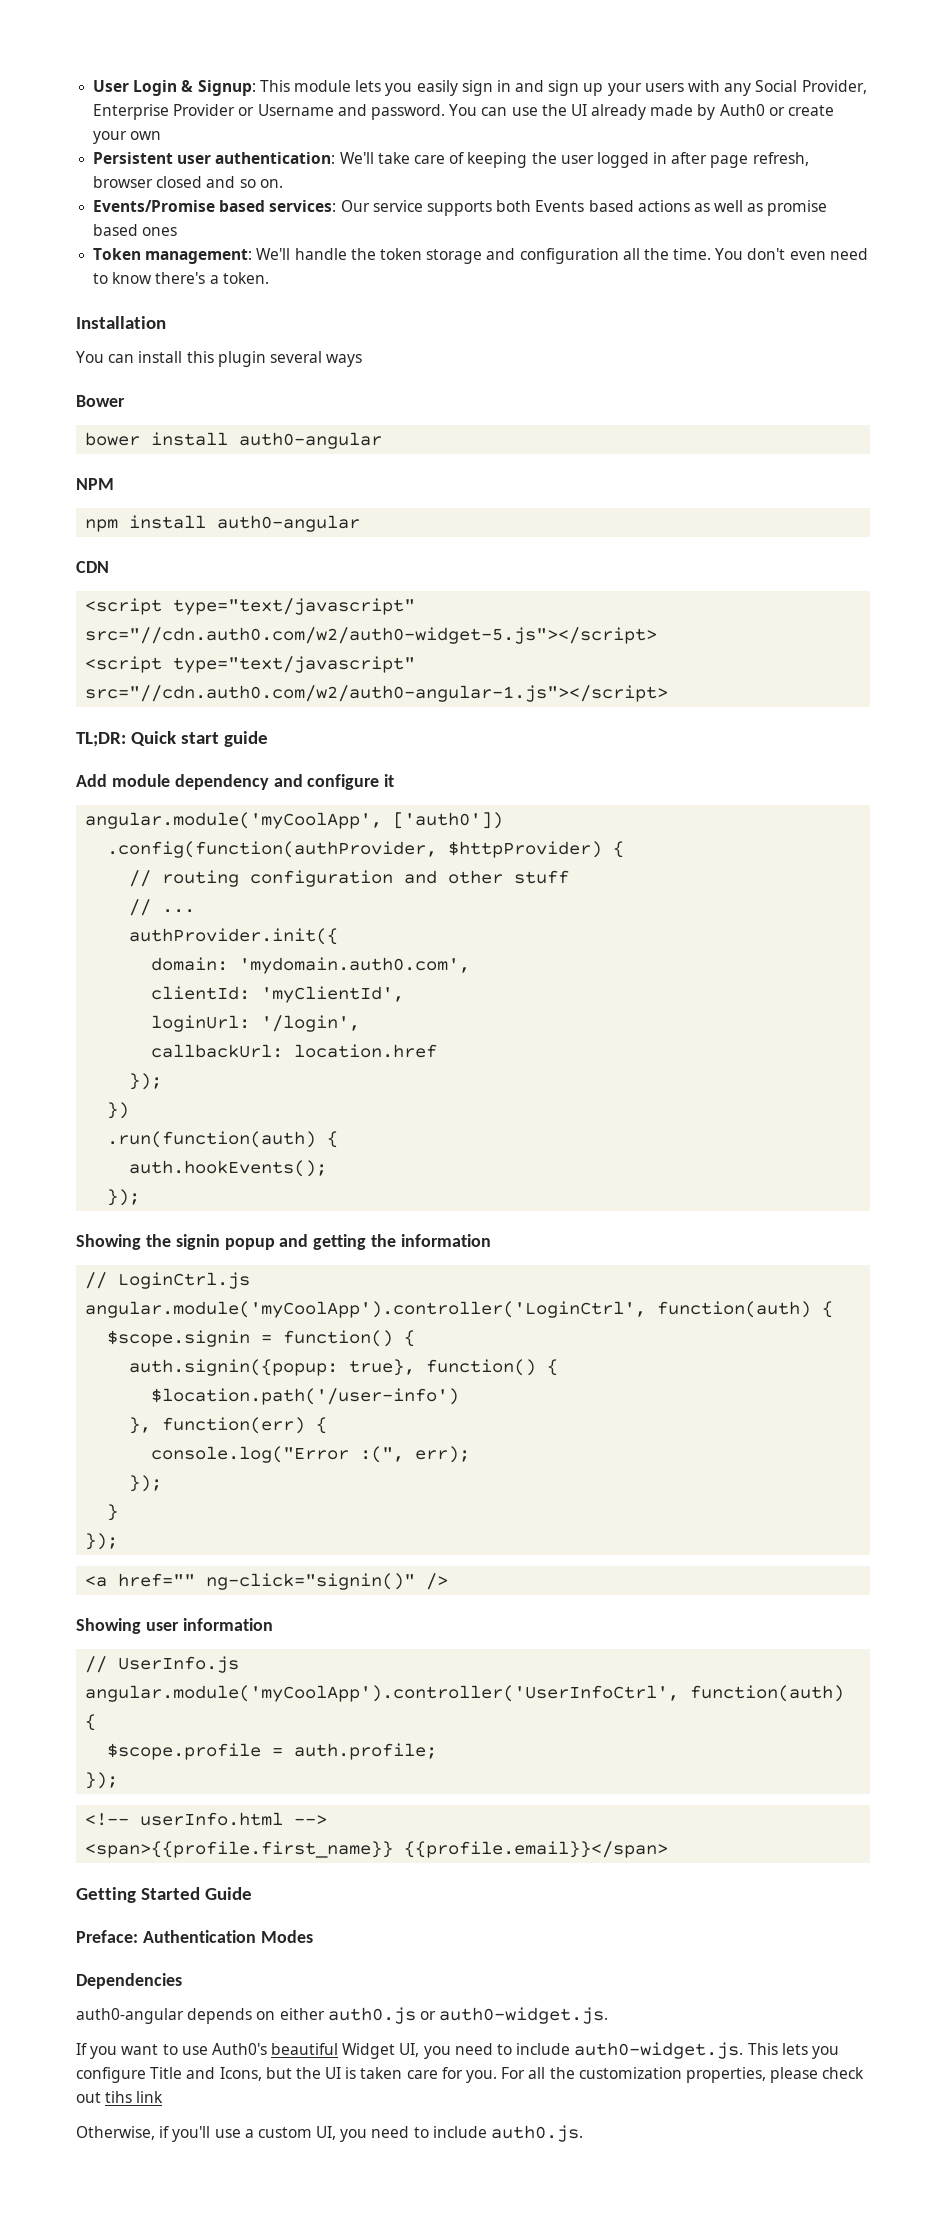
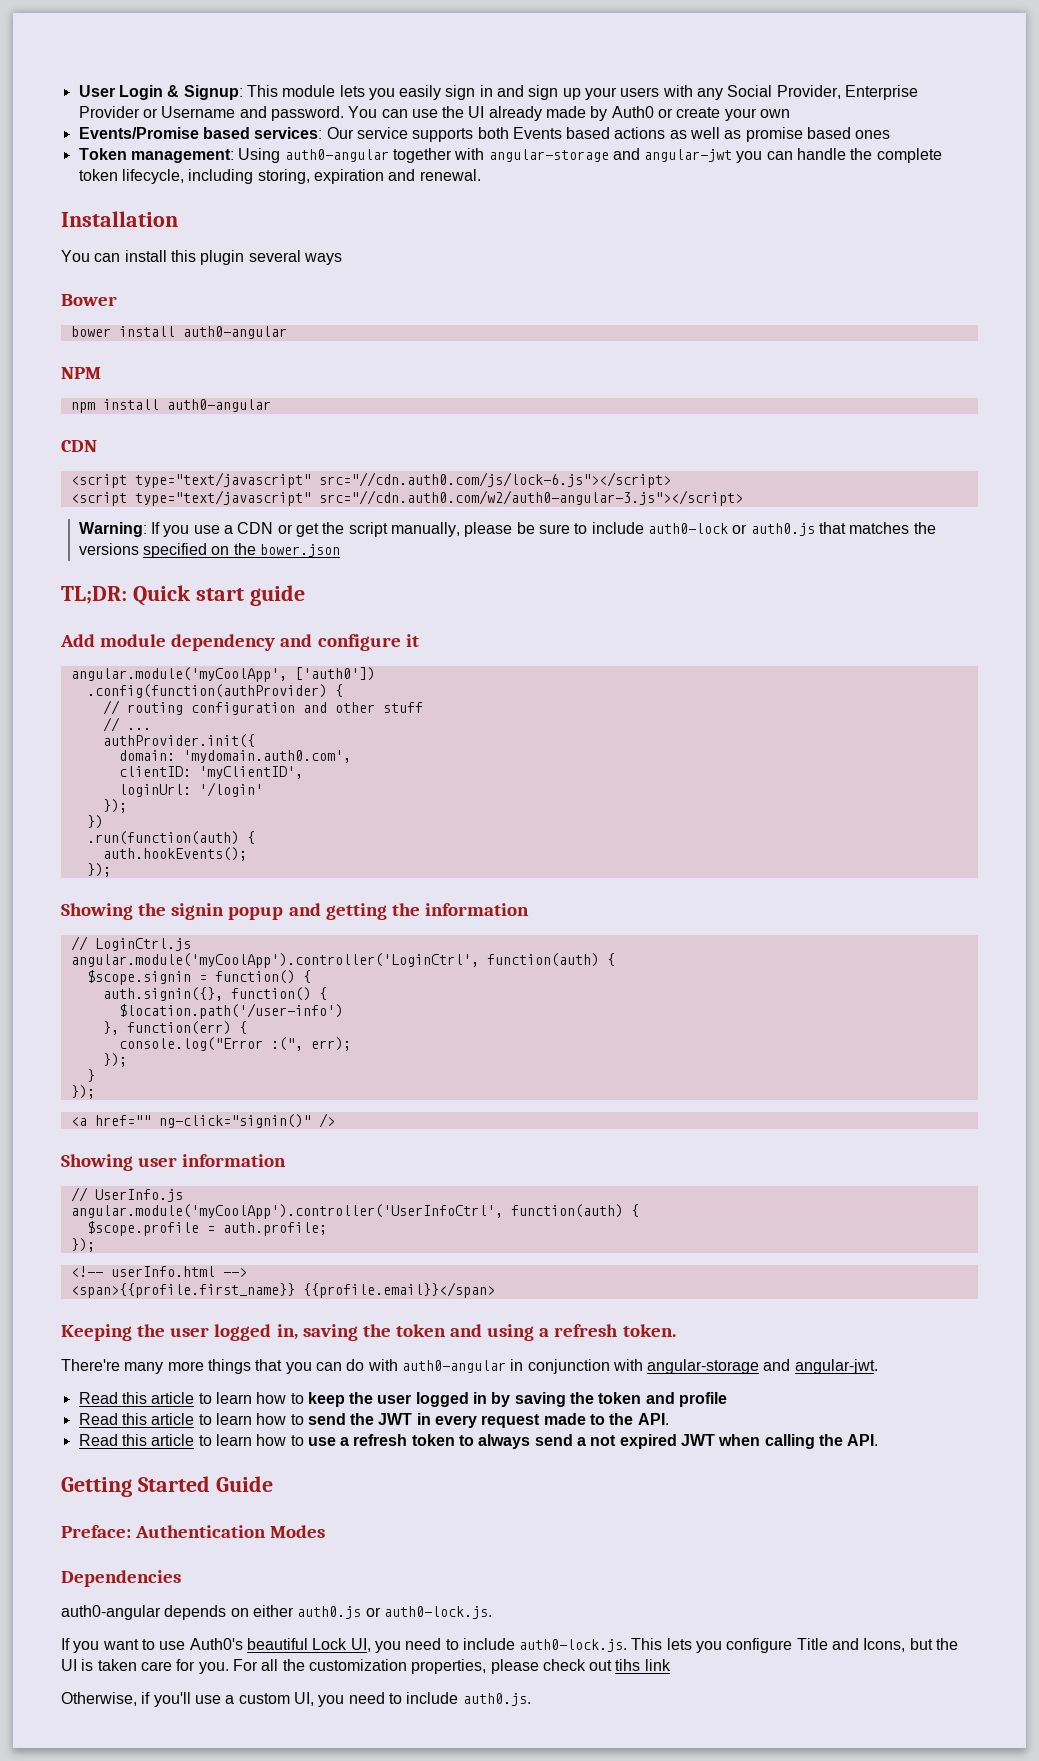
- Persistent user authentication: We'll take care of keeping the user logged in after page refresh, browser closed and so on.
- Token management: We'll handle the token storage and configuration all the time. You don't even need to know there's a token.
+ Token management: Using auth0-angular together with angular-storage and angular-jwt you can handle the complete token lifecycle, including storing, expiration and renewal.
- <script type="text/javascript" src="//cdn.auth0.com/w2/auth0-widget-5.js"></script>
- <script type="text/javascript" src="//cdn.auth0.com/w2/auth0-angular-1.js"></script>
+ <script type="text/javascript" src="//cdn.auth0.com/js/lock-6.js"></script>
+ <script type="text/javascript" src="//cdn.auth0.com/w2/auth0-angular-3.js"></script>
+ Warning: If you use a CDN or get the script manually, please be sure to include auth0-lock or auth0.js that matches the versions specified on the bower.json
- .config(function(authProvider, $httpProvider) {
+ .config(function(authProvider) {
- clientId: 'myClientId',
+ clientID: 'myClientID',
- loginUrl: '/login',
- callbackUrl: location.href
+ loginUrl: '/login'
- auth.signin({popup: true}, function() {
+ auth.signin({}, function() {
+ Keeping the user logged in, saving the token and using a refresh token.
+ There're many more things that you can do with auth0-angular in conjunction with angular-storage and angular-jwt.
+ Read this article to learn how to keep the user logged in by saving the token and profile
+ Read this article to learn how to send the JWT in every request made to the API.
+ Read this article to learn how to use a refresh token to always send a not expired JWT when calling the API.
- auth0-angular depends on either auth0.js or auth0-widget.js.
+ auth0-angular depends on either auth0.js or auth0-lock.js.
- If you want to use Auth0's beautiful Widget UI, you need to include auth0-widget.js. This lets you configure Title and Icons, but the UI is taken care for you.
+ If you want to use Auth0's beautiful Lock UI, you need to include auth0-lock.js. This lets you configure Title and Icons, but the UI is taken care for you.

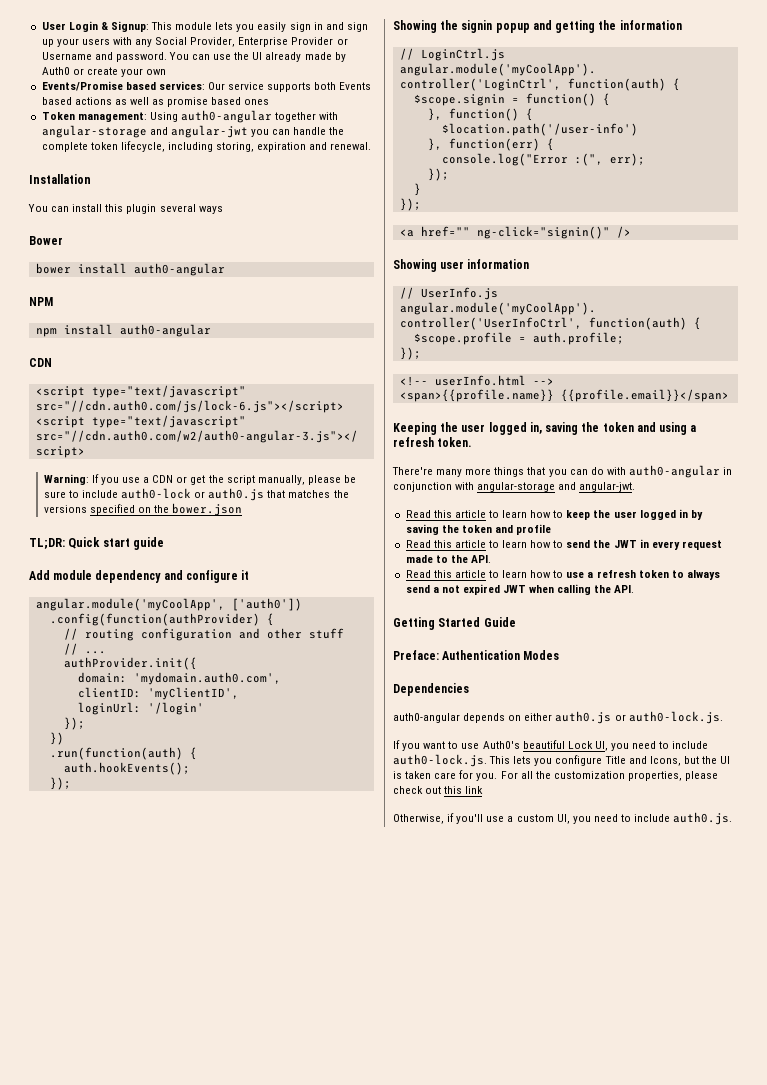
- auth.signin({}, function() {
+ }, function() {
- <span>{{profile.first_name}} {{profile.email}}</span>
+ <span>{{profile.name}} {{profile.email}}</span>
- For all the customization properties, please check out tihs link
+ For all the customization properties, please check out this link

